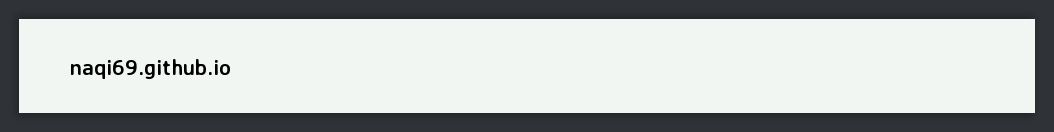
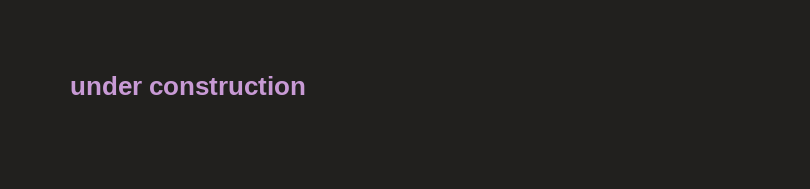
- naqi69.github.io
+ under construction

